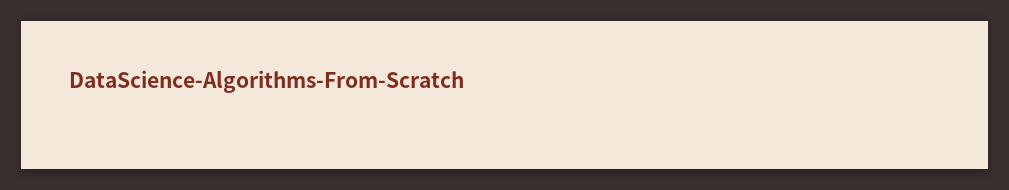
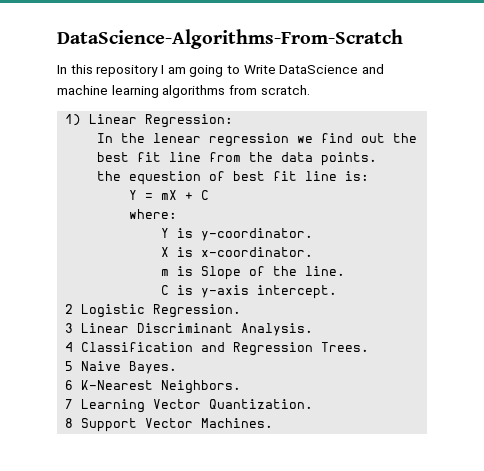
+ In this repository I am going to Write DataScience and machine learning algorithms from scratch.
+ 1) Linear Regression:
+ In the lenear regression we find out the best fit line from the data points.
+ the equestion of best fit line is:
+ Y = mX + C
+ where:
+ Y is y-coordinator.
+ X is x-coordinator.
+ m is Slope of the line.
+ C is y-axis intercept.
+ 2 Logistic Regression.
+ 3 Linear Discriminant Analysis.
+ 4 Classification and Regression Trees.
+ 5 Naive Bayes.
+ 6 K-Nearest Neighbors.
+ 7 Learning Vector Quantization.
+ 8 Support Vector Machines.

